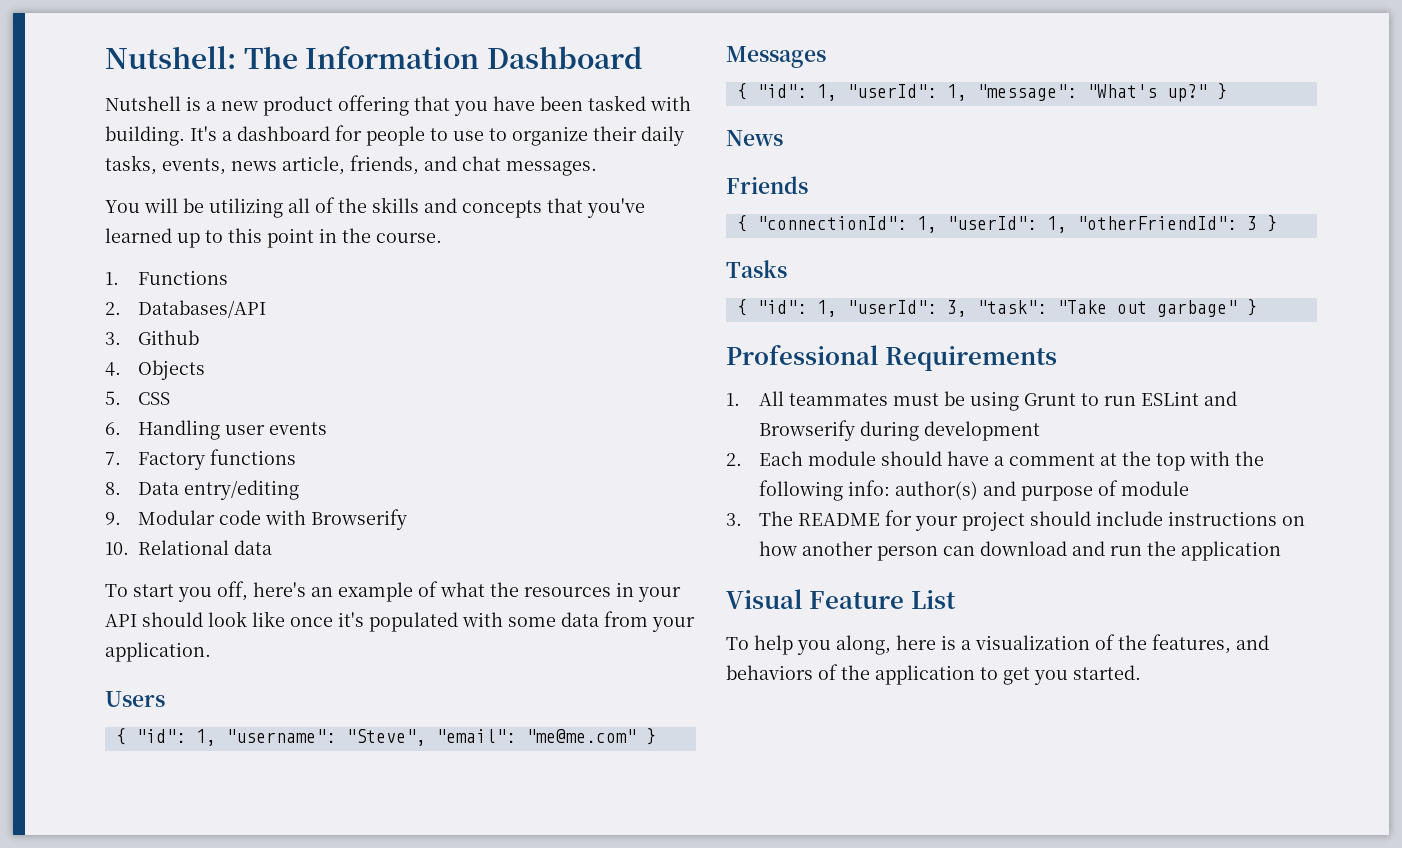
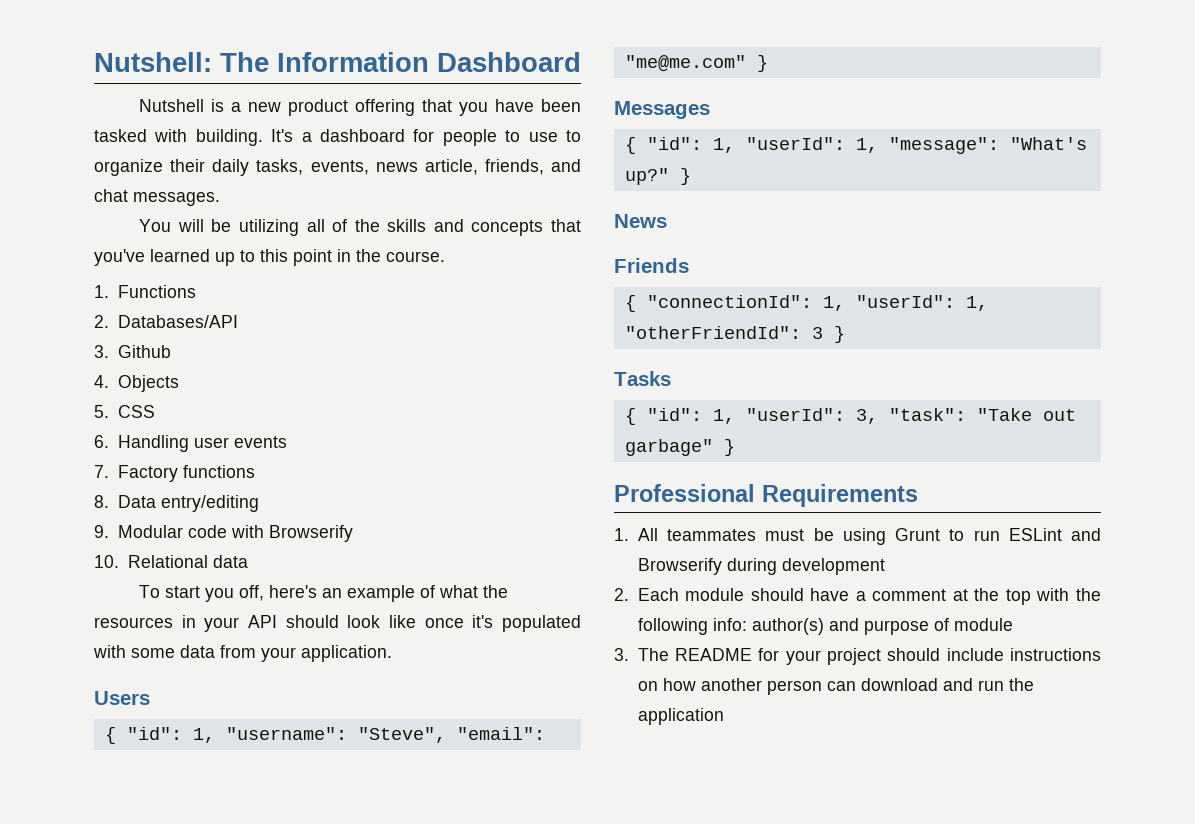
- Visual Feature List
- To help you along, here is a visualization of the features, and behaviors of the application to get you started.

